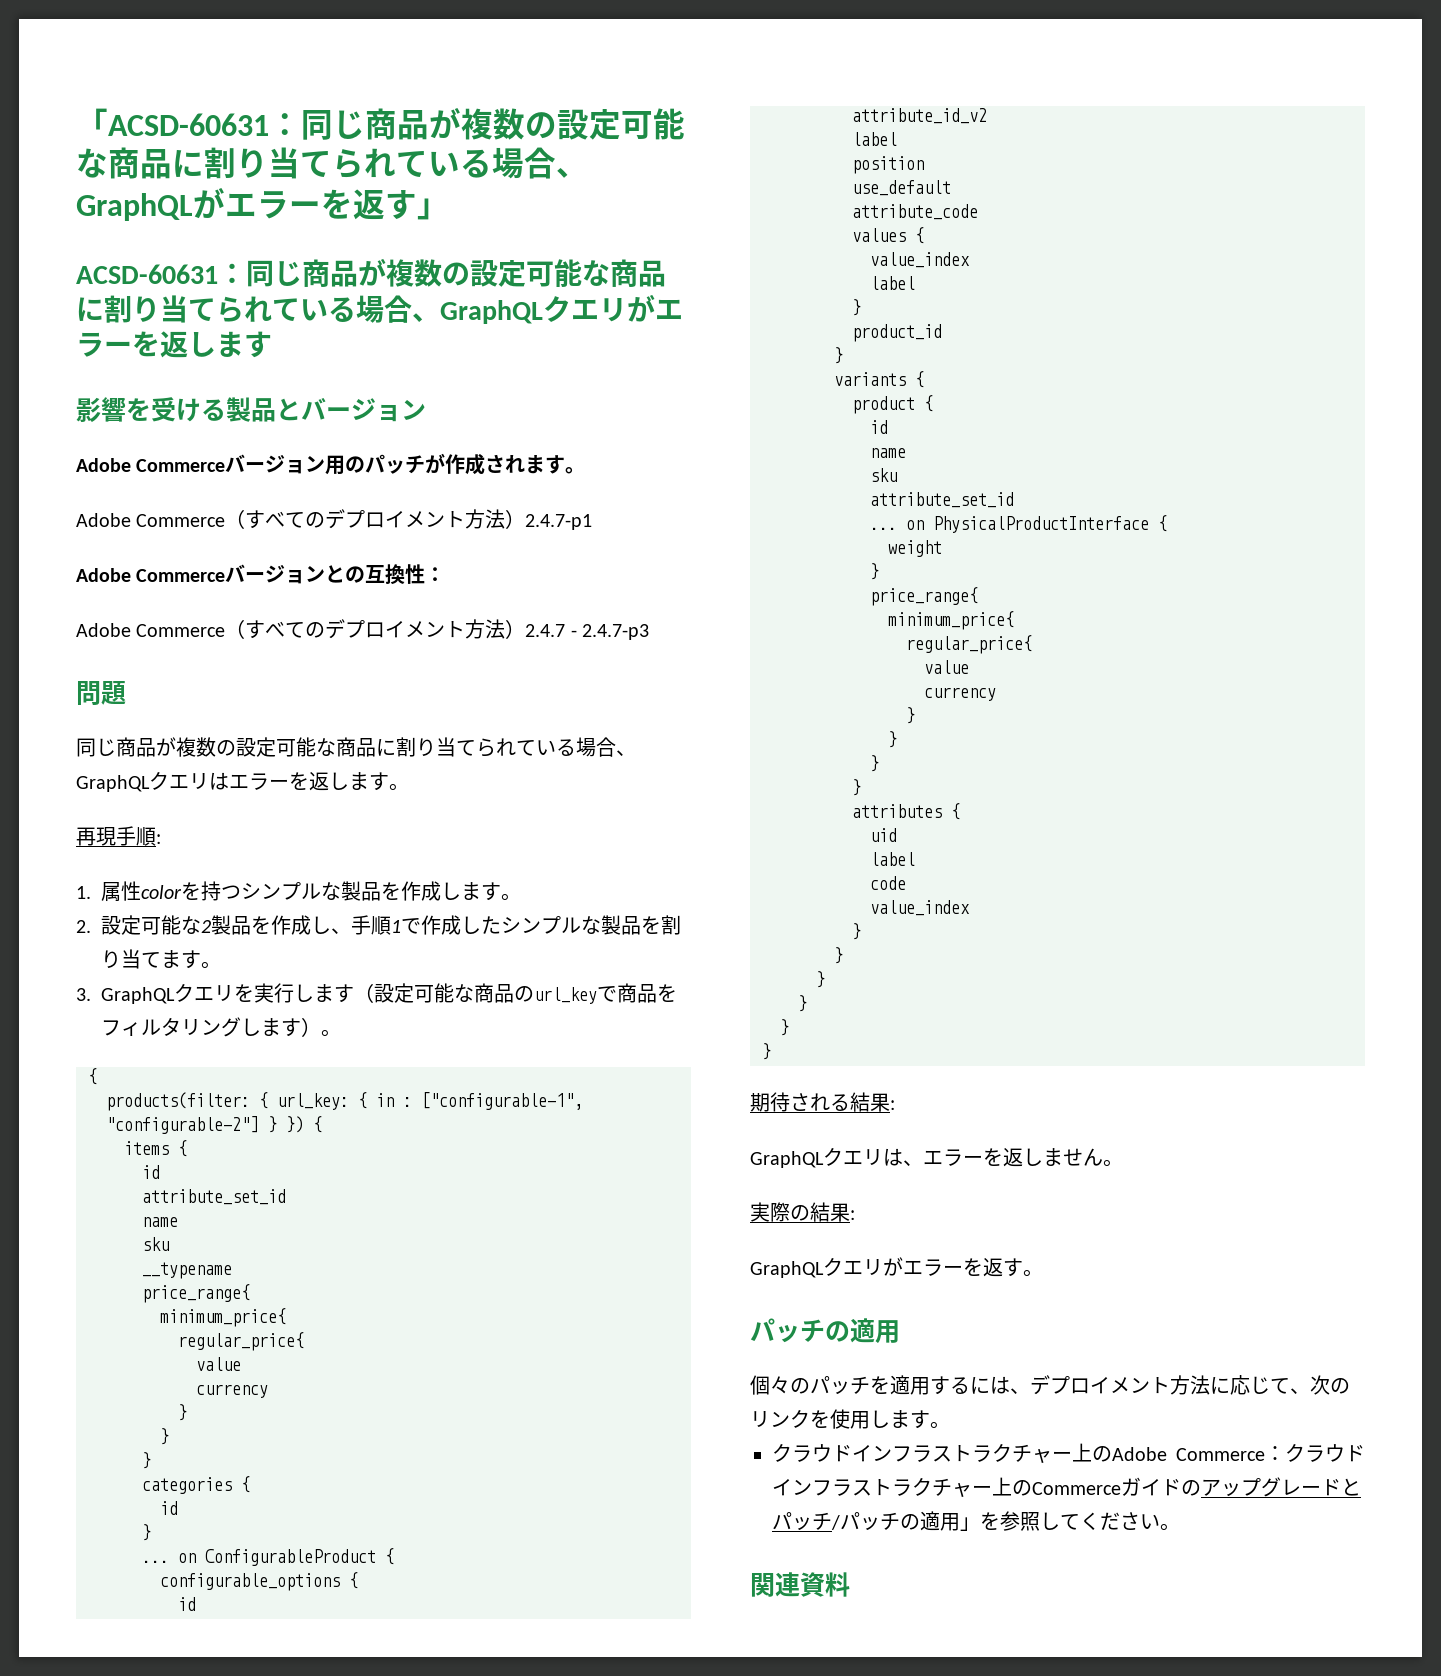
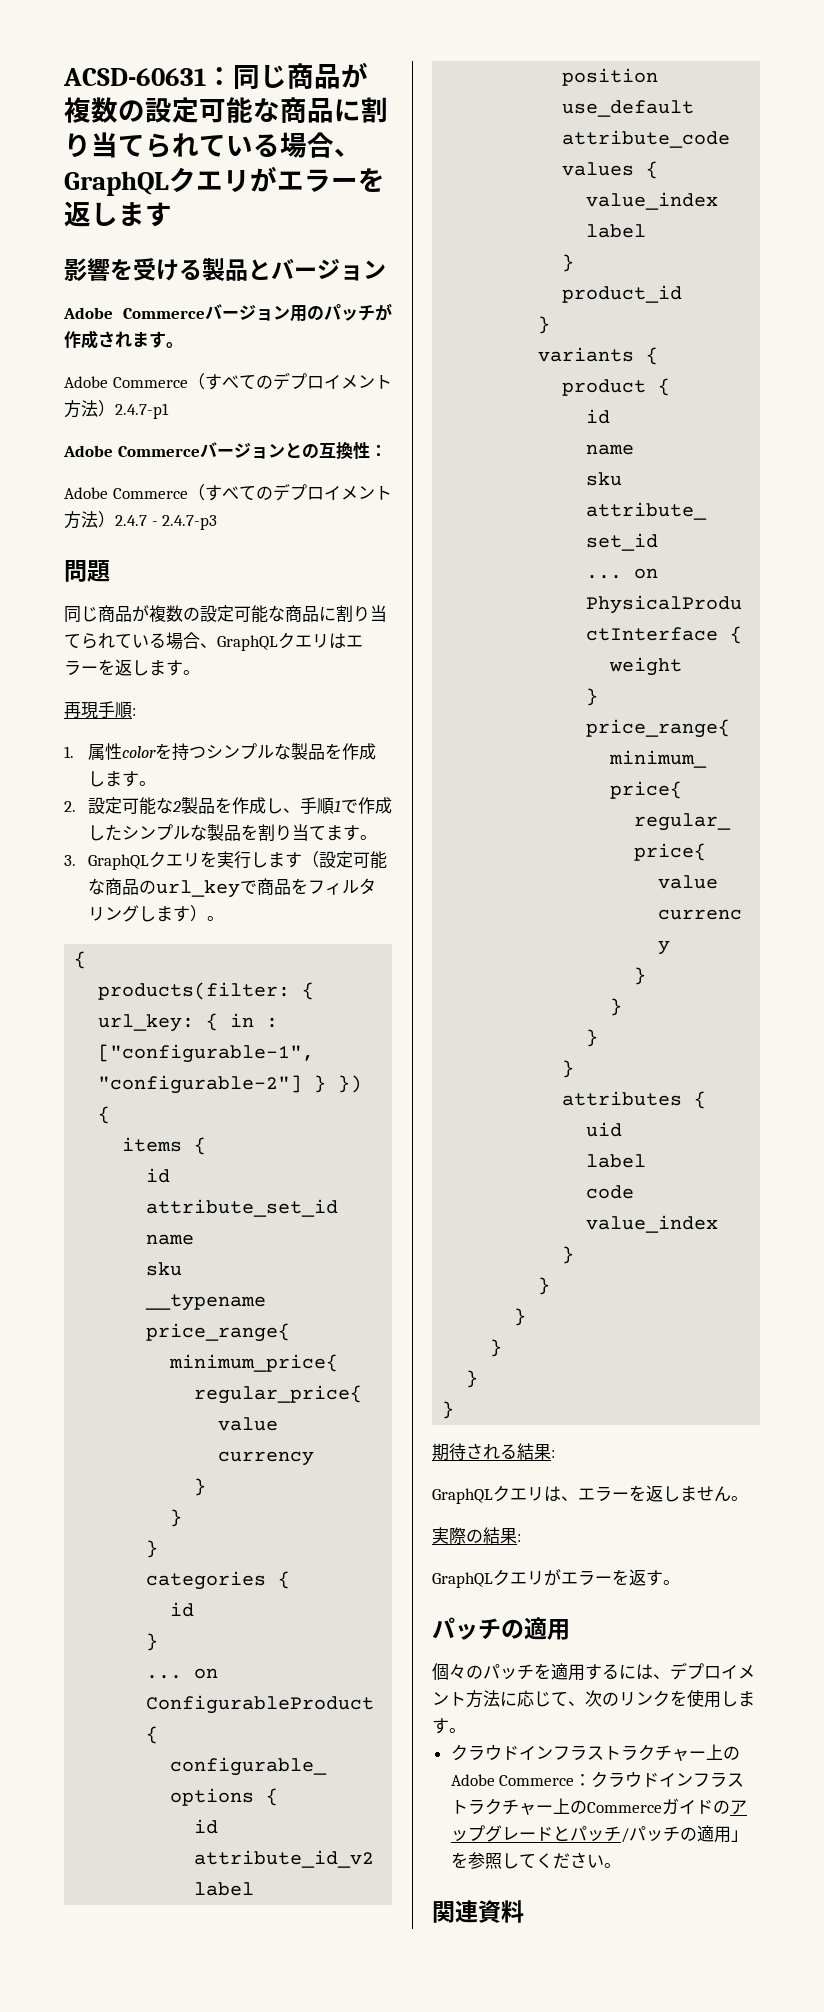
- 「ACSD-60631：同じ商品が複数の設定可能な商品に割り当てられている場合、GraphQLがエラーを返す」

